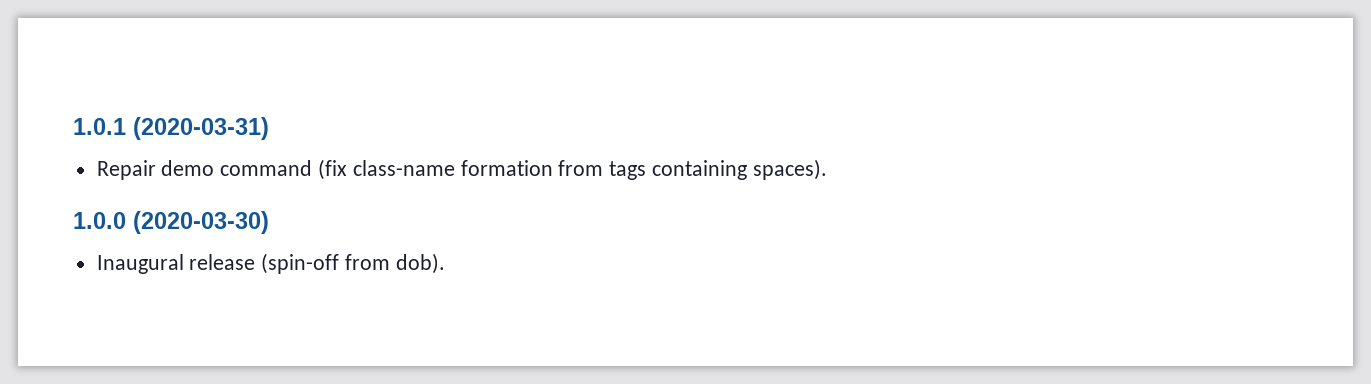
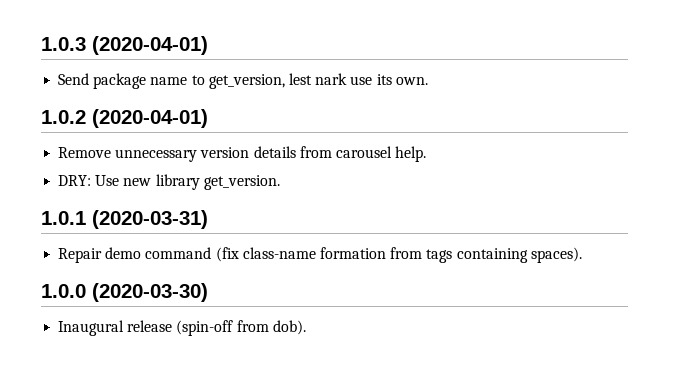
+ 1.0.3 (2020-04-01)
+ Send package name to get_version, lest nark use its own.
+ 1.0.2 (2020-04-01)
+ Remove unnecessary version details from carousel help.
+ DRY: Use new library get_version.

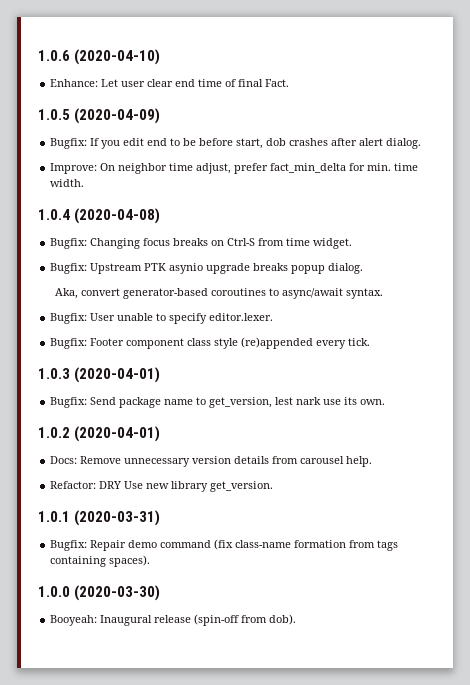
+ 1.0.6 (2020-04-10)
+ Enhance: Let user clear end time of final Fact.
+ 1.0.5 (2020-04-09)
+ Bugfix: If you edit end to be before start, dob crashes after alert dialog.
+ Improve: On neighbor time adjust, prefer fact_min_delta for min. time width.
+ 1.0.4 (2020-04-08)
+ Bugfix: Changing focus breaks on Ctrl-S from time widget.
+ Bugfix: Upstream PTK asynio upgrade breaks popup dialog.
+ Aka, convert generator-based coroutines to async/await syntax.
+ Bugfix: User unable to specify editor.lexer.
+ Bugfix: Footer component class style (re)appended every tick.
- Send package name to get_version, lest nark use its own.
+ Bugfix: Send package name to get_version, lest nark use its own.
- Remove unnecessary version details from carousel help.
+ Docs: Remove unnecessary version details from carousel help.
- DRY: Use new library get_version.
+ Refactor: DRY Use new library get_version.
- Repair demo command (fix class-name formation from tags containing spaces).
+ Bugfix: Repair demo command (fix class-name formation from tags containing spaces).
- Inaugural release (spin-off from dob).
+ Booyeah: Inaugural release (spin-off from dob).

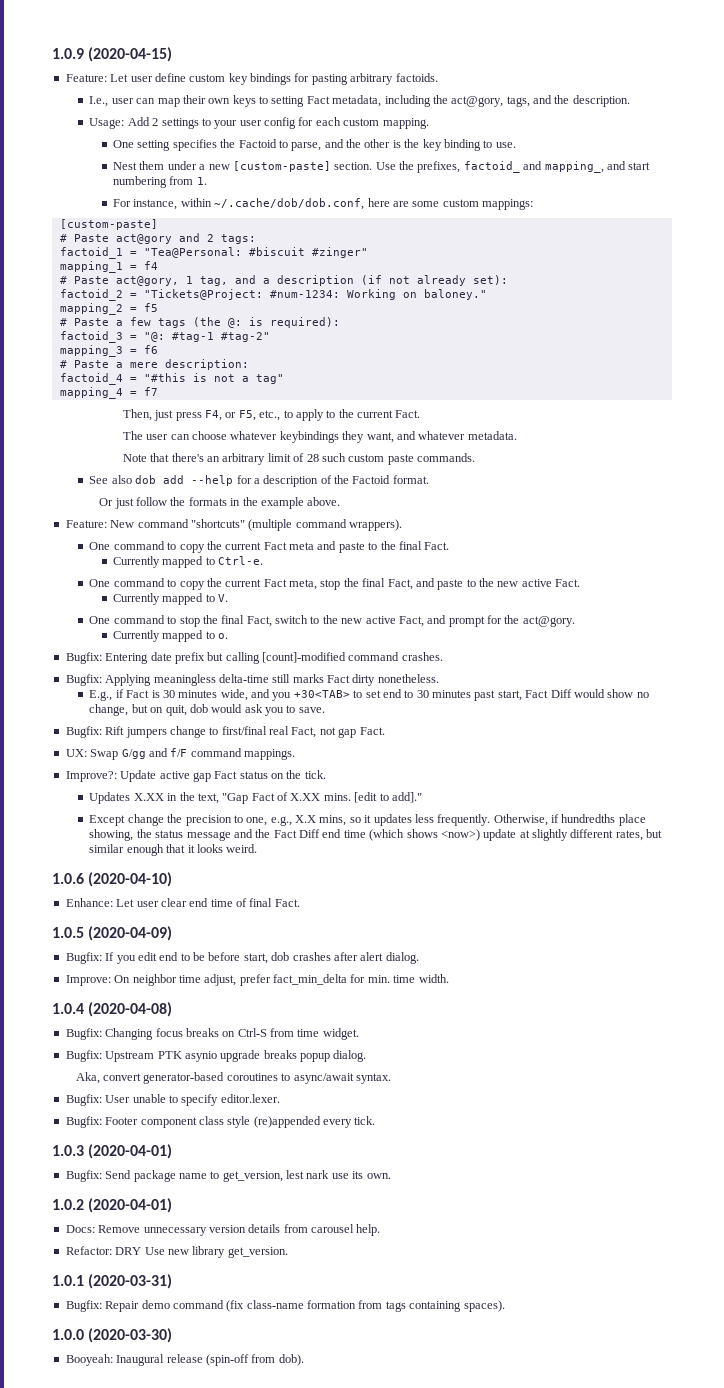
+ 1.0.9 (2020-04-15)
+ Feature: Let user define custom key bindings for pasting arbitrary factoids.
+ I.e., user can map their own keys to setting Fact metadata, including the act@gory, tags, and the description.
+ Usage: Add 2 settings to your user config for each custom mapping.
+ One setting specifies the Factoid to parse, and the other is the key binding to use.
+ Nest them under a new [custom-paste] section. Use the prefixes, factoid_ and mapping_, and start numbering from 1.
+ For instance, within ~/.cache/dob/dob.conf, here are some custom mappings:
+ [custom-paste]
+ # Paste act@gory and 2 tags:
+ factoid_1 = "Tea@Personal: #biscuit #zinger"
+ mapping_1 = f4
+ # Paste act@gory, 1 tag, and a description (if not already set):
+ factoid_2 = "Tickets@Project: #num-1234: Working on baloney."
+ mapping_2 = f5
+ # Paste a few tags (the @: is required):
+ factoid_3 = "@: #tag-1 #tag-2"
+ mapping_3 = f6
+ # Paste a mere description:
+ factoid_4 = "#this is not a tag"
+ mapping_4 = f7
+ Then, just press F4, or F5, etc., to apply to the current Fact.
+ The user can choose whatever keybindings they want, and whatever metadata.
+ Note that there's an arbitrary limit of 28 such custom paste commands.
+ See also dob add --help for a description of the Factoid format.
+ Or just follow the formats in the example above.
+ Feature: New command "shortcuts" (multiple command wrappers).
+ One command to copy the current Fact meta and paste to the final Fact.
+ Currently mapped to Ctrl-e.
+ One command to copy the current Fact meta, stop the final Fact, and paste to the new active Fact.
+ Currently mapped to V.
+ One command to stop the final Fact, switch to the new active Fact, and prompt for the act@gory.
+ Currently mapped to o.
+ Bugfix: Entering date prefix but calling [count]-modified command crashes.
+ Bugfix: Applying meaningless delta-time still marks Fact dirty nonetheless.
+ E.g., if Fact is 30 minutes wide, and you +30<TAB> to set end to 30 minutes past start, Fact Diff would show no change, but on quit, dob would ask you to save.
+ Bugfix: Rift jumpers change to first/final real Fact, not gap Fact.
+ UX: Swap G/gg and f/F command mappings.
+ Improve?: Update active gap Fact status on the tick.
+ Updates X.XX in the text, "Gap Fact of X.XX mins. [edit to add]."
+ Except change the precision to one, e.g., X.X mins, so it updates less frequently. Otherwise, if hundredths place showing, the status message and the Fact Diff end time (which shows <now>) update at slightly different rates, but similar enough that it looks weird.

